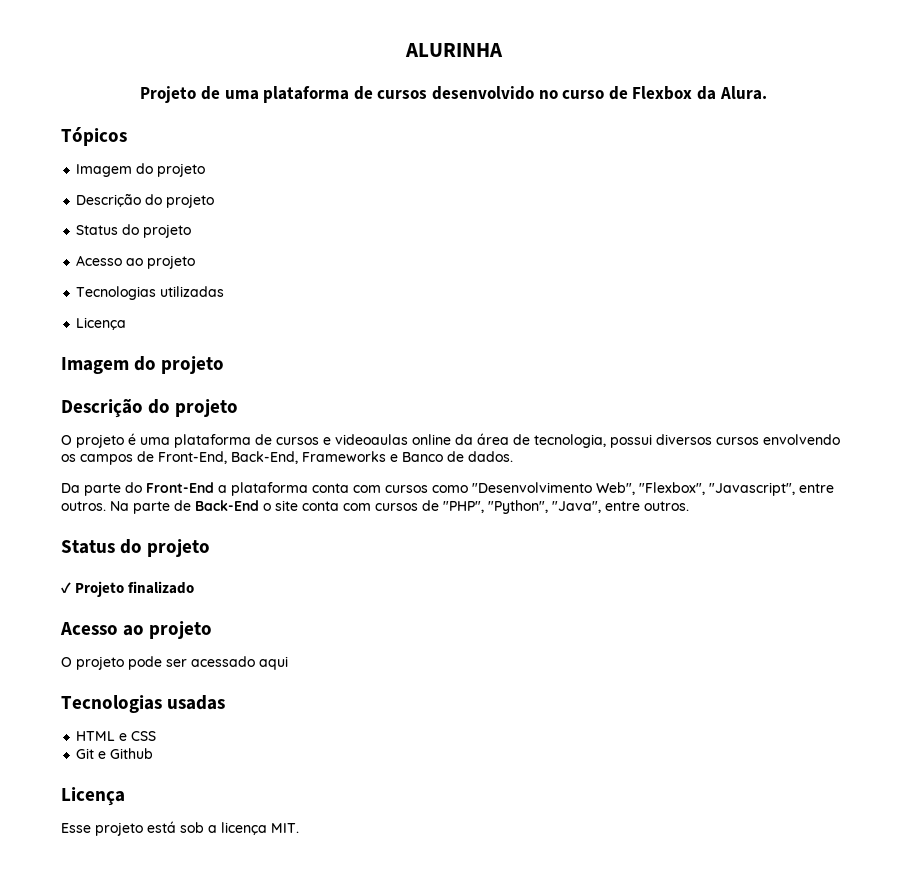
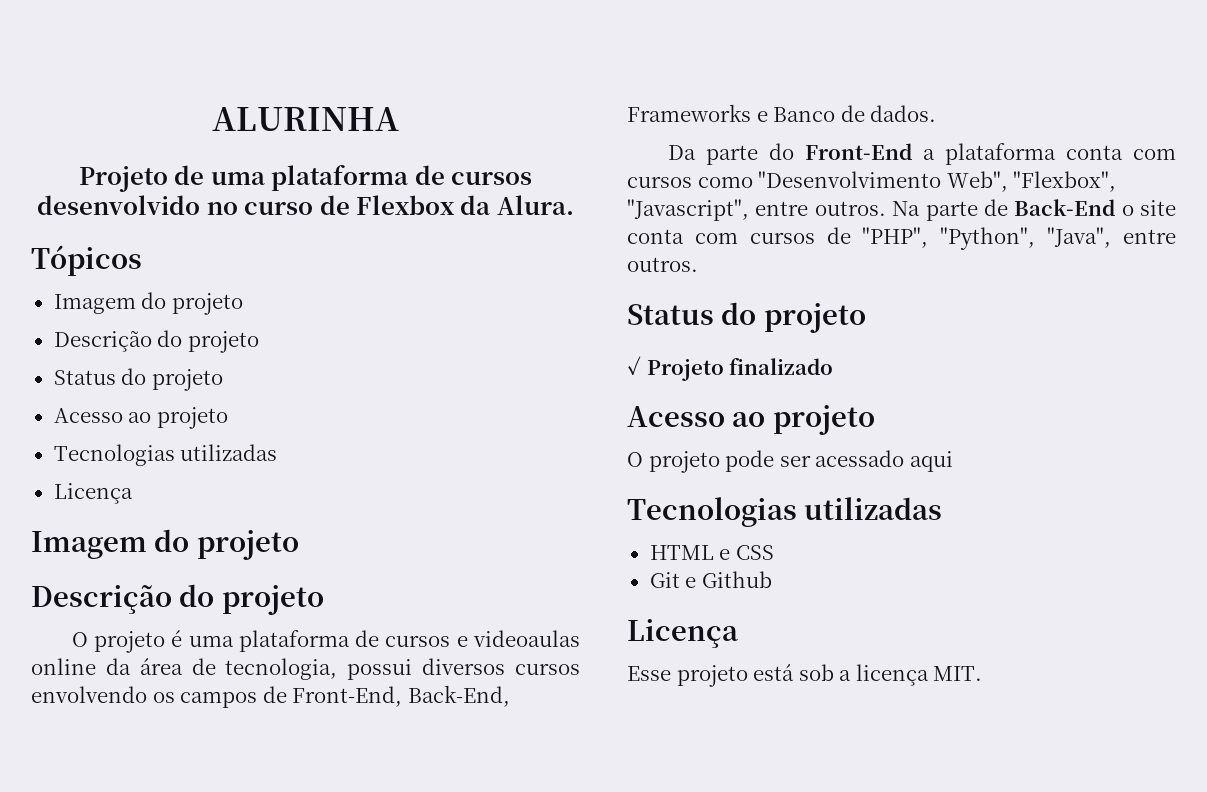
  O projeto pode ser acessado aqui
- Tecnologias usadas
+ Tecnologias utilizadas

